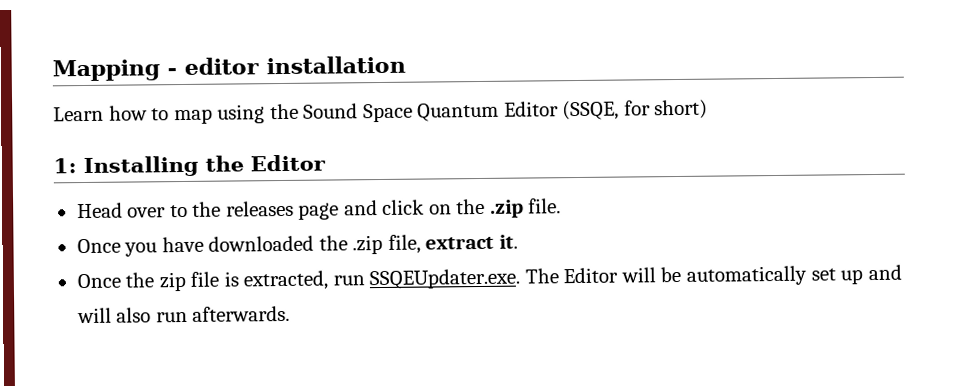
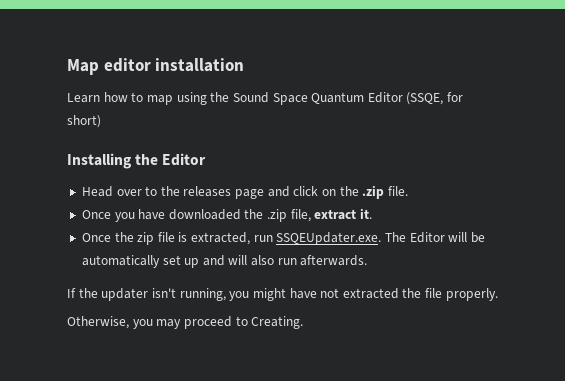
- Mapping - editor installation
+ Map editor installation
- 1: Installing the Editor
+ Installing the Editor
+ If the updater isn't running, you might have not extracted the file properly.
+ Otherwise, you may proceed to Creating.

